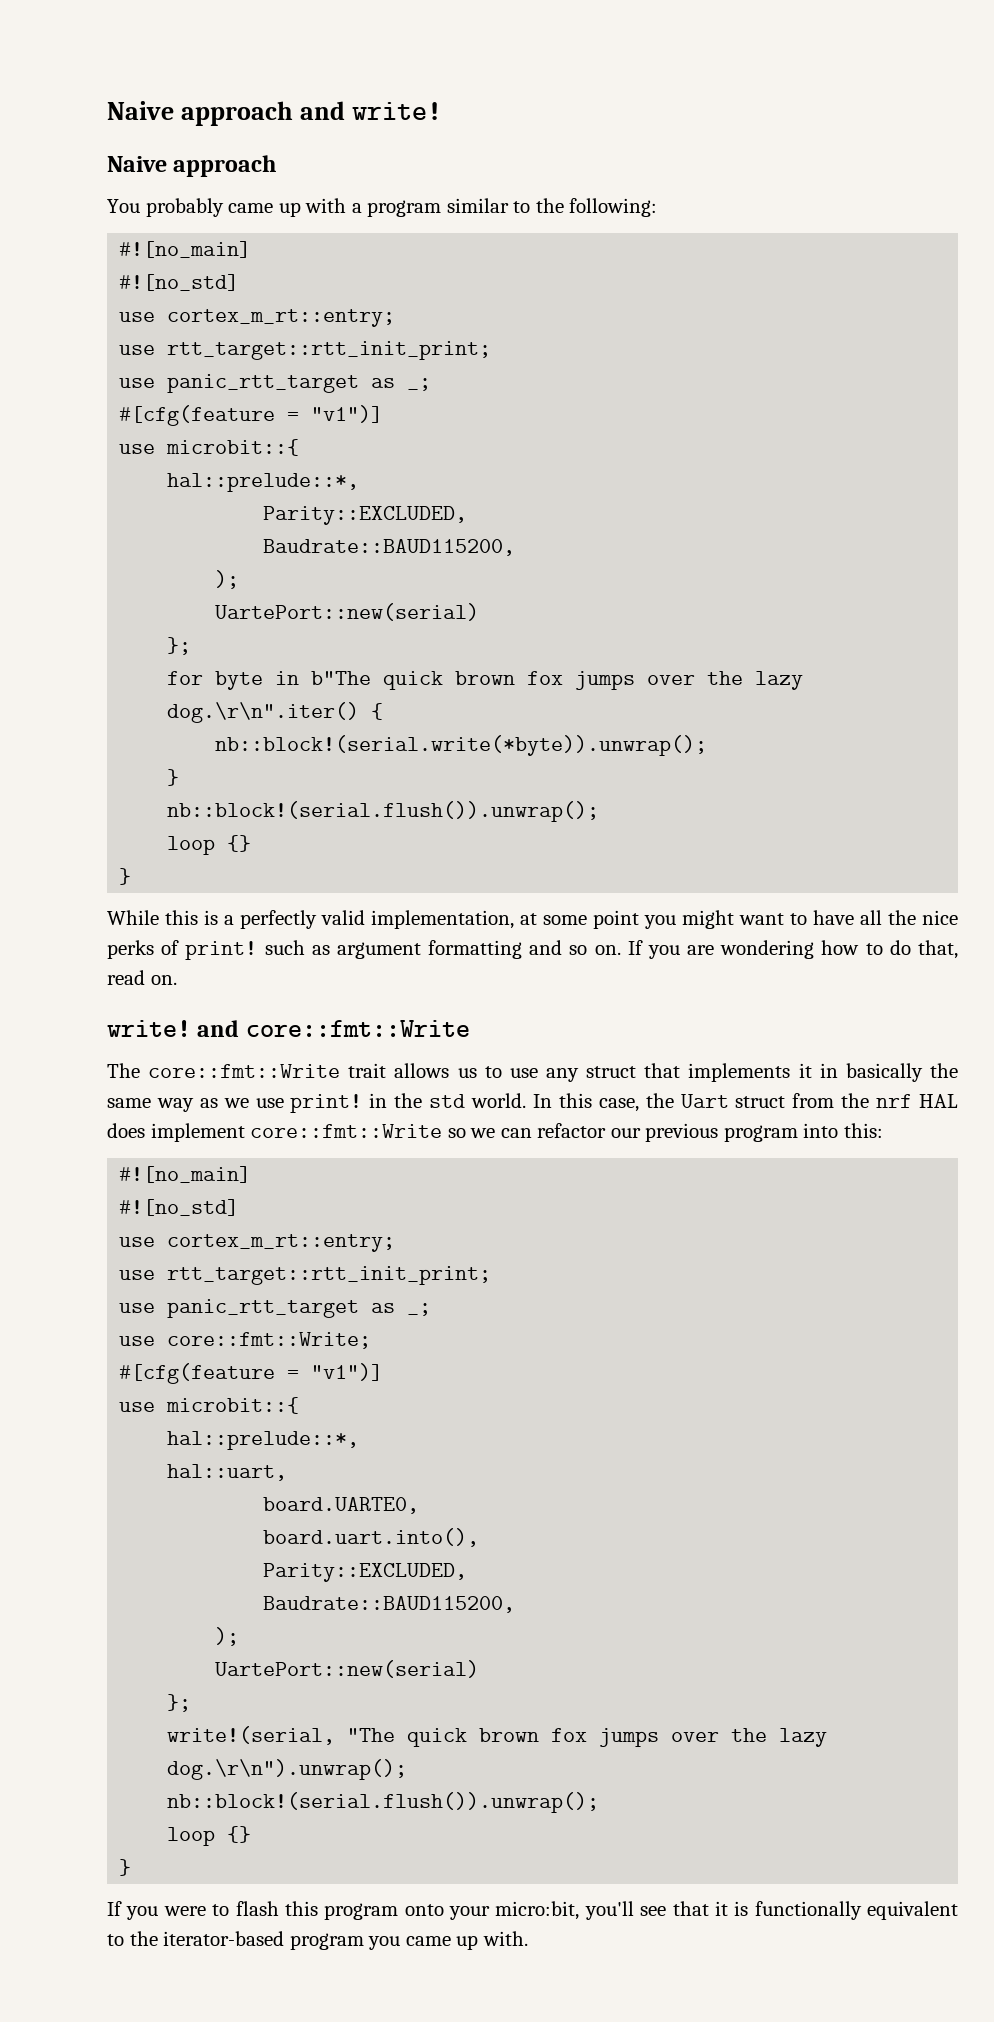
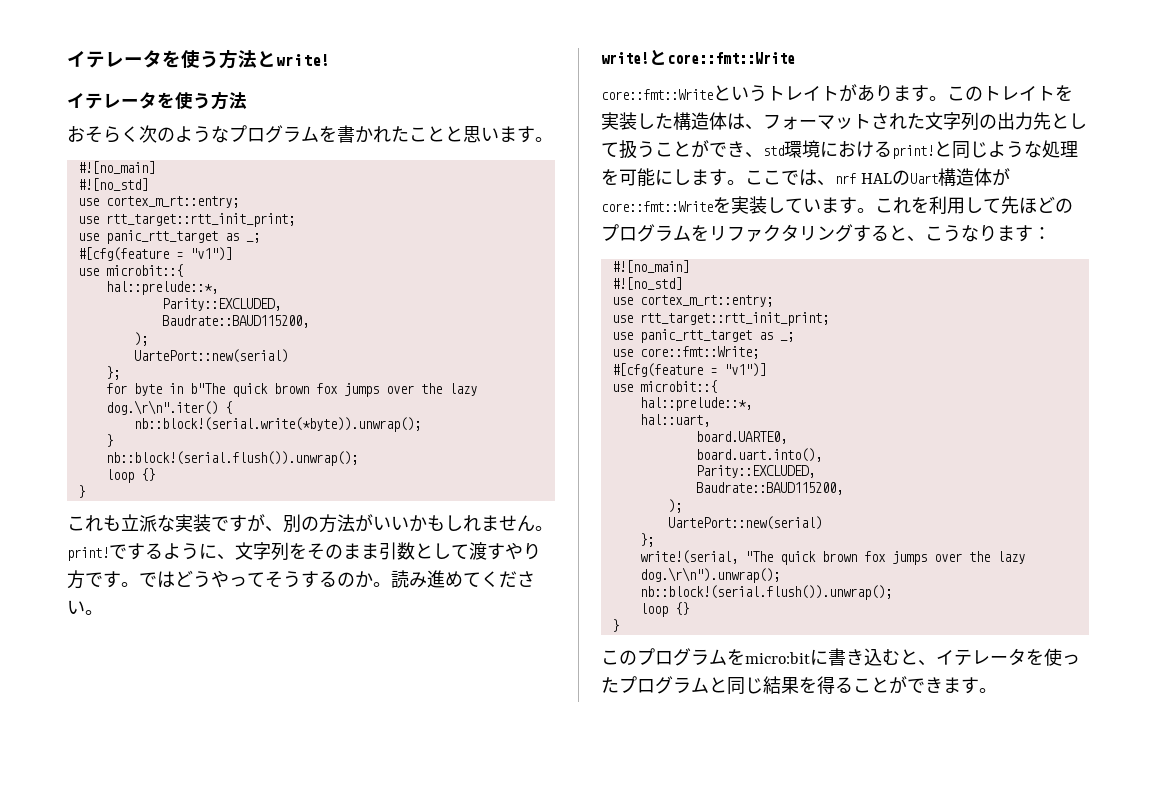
- Naive approach and write!
- Naive approach
- You probably came up with a program similar to the following:
+ イテレータを使う方法とwrite!
+ イテレータを使う方法
+ おそらく次のようなプログラムを書かれたことと思います。
- While this is a perfectly valid implementation, at some point you might want to have all the nice perks of print! such as argument formatting and so on. If you are wondering how to do that, read on.
- write! and core::fmt::Write
+ これも立派な実装ですが、別の方法がいいかもしれません。print!でするように、文字列をそのまま引数として渡すやり方です。ではどうやってそうするのか。読み進めてください。
+ write!とcore::fmt::Write
- The core::fmt::Write trait allows us to use any struct that implements it in basically the same way as we use print! in the std world. In this case, the Uart struct from the nrf HAL does implement core::fmt::Write so we can refactor our previous program into this:
+ core::fmt::Writeというトレイトがあります。このトレイトを実装した構造体は、フォーマットされた文字列の出力先として扱うことができ、std環境におけるprint!と同じような処理を可能にします。ここでは、nrf HALのUart構造体がcore::fmt::Writeを実装しています。これを利用して先ほどのプログラムをリファクタリングすると、こうなります：
- If you were to flash this program onto your micro:bit, you'll see that it is functionally equivalent to the iterator-based program you came up with.
+ このプログラムをmicro:bitに書き込むと、イテレータを使ったプログラムと同じ結果を得ることができます。

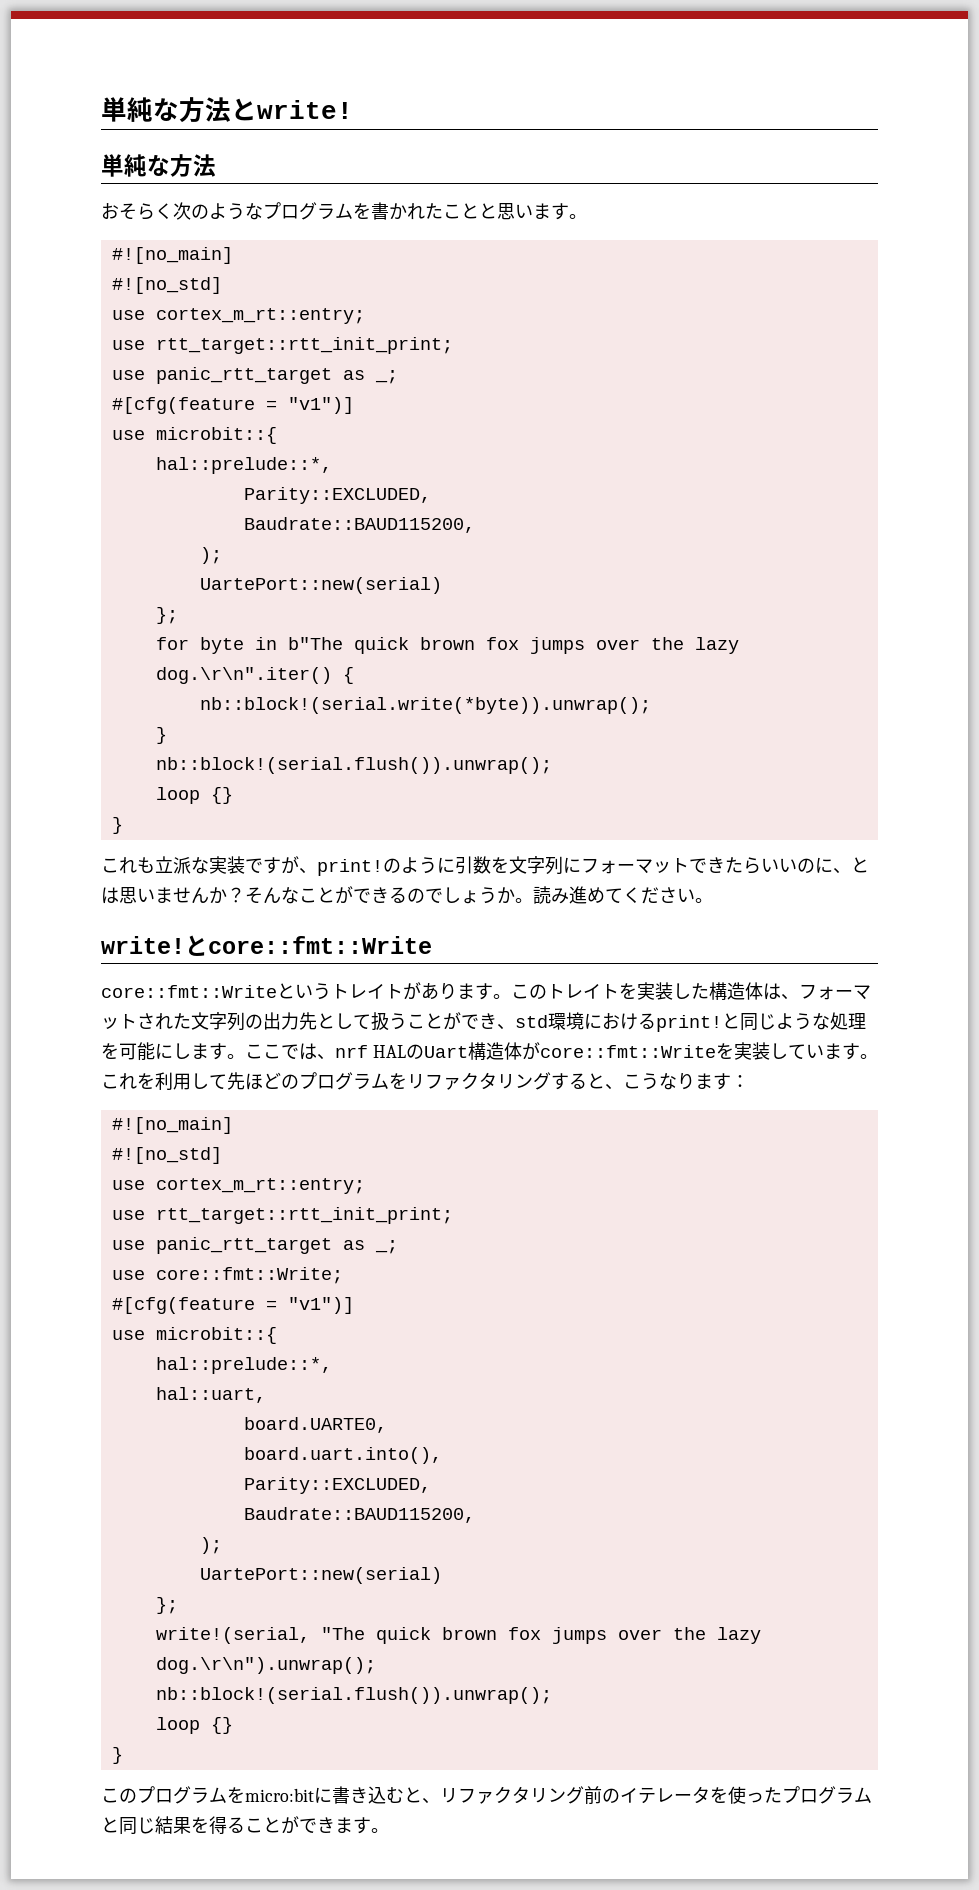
- イテレータを使う方法とwrite!
- イテレータを使う方法
+ 単純な方法とwrite!
+ 単純な方法
- これも立派な実装ですが、別の方法がいいかもしれません。print!でするように、文字列をそのまま引数として渡すやり方です。ではどうやってそうするのか。
+ これも立派な実装ですが、print!のように引数を文字列にフォーマットできたらいいのに、とは思いませんか？そんなことができるのでしょうか。
- このプログラムをmicro:bitに書き込むと、イテレータを使ったプログラムと同じ結果を得ることができます。
+ このプログラムをmicro:bitに書き込むと、リファクタリング前のイテレータを使ったプログラムと同じ結果を得ることができます。

